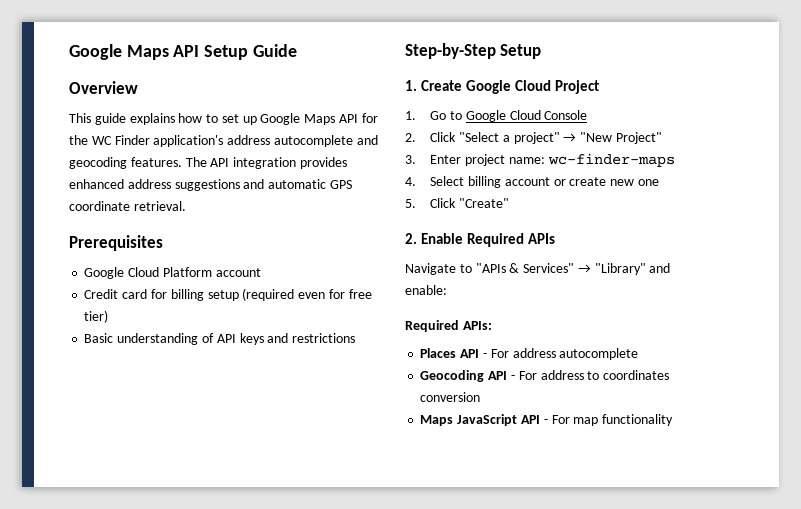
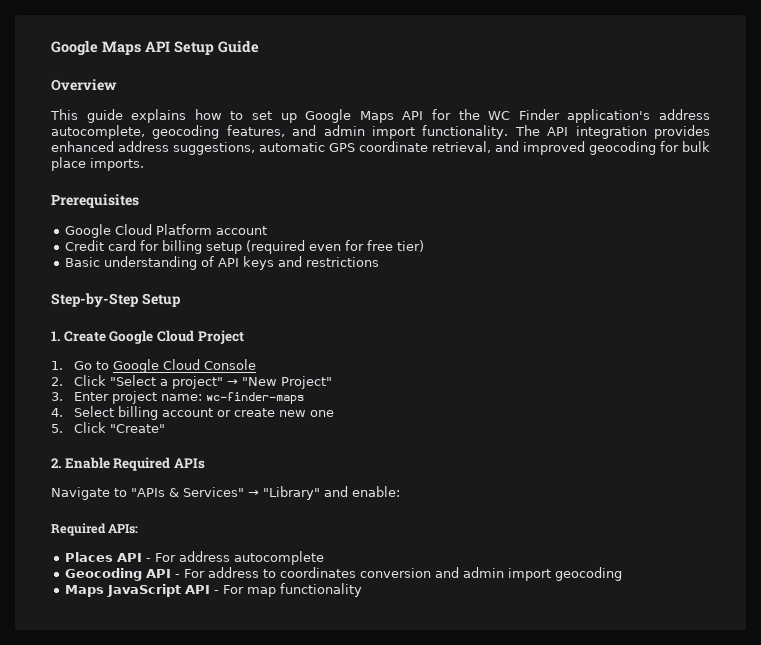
- This guide explains how to set up Google Maps API for the WC Finder application's address autocomplete and geocoding features.
+ This guide explains how to set up Google Maps API for the WC Finder application's address autocomplete, geocoding features, and admin import functionality.
- The API integration provides enhanced address suggestions and automatic GPS coordinate retrieval.
+ The API integration provides enhanced address suggestions, automatic GPS coordinate retrieval, and improved geocoding for bulk place imports.
- Geocoding API - For address to coordinates conversion
+ Geocoding API - For address to coordinates conversion and admin import geocoding

